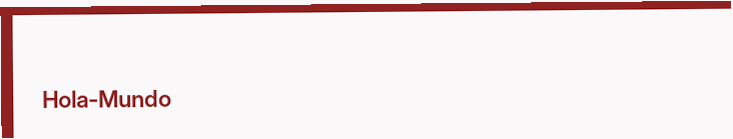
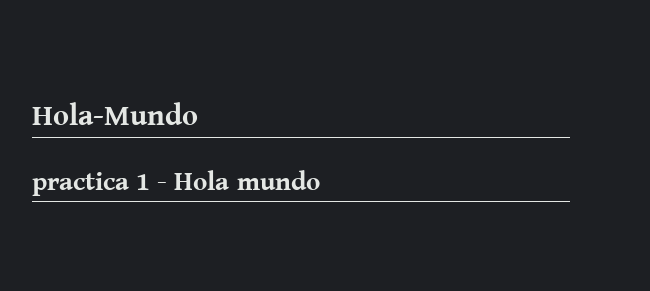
+ practica 1 - Hola mundo

